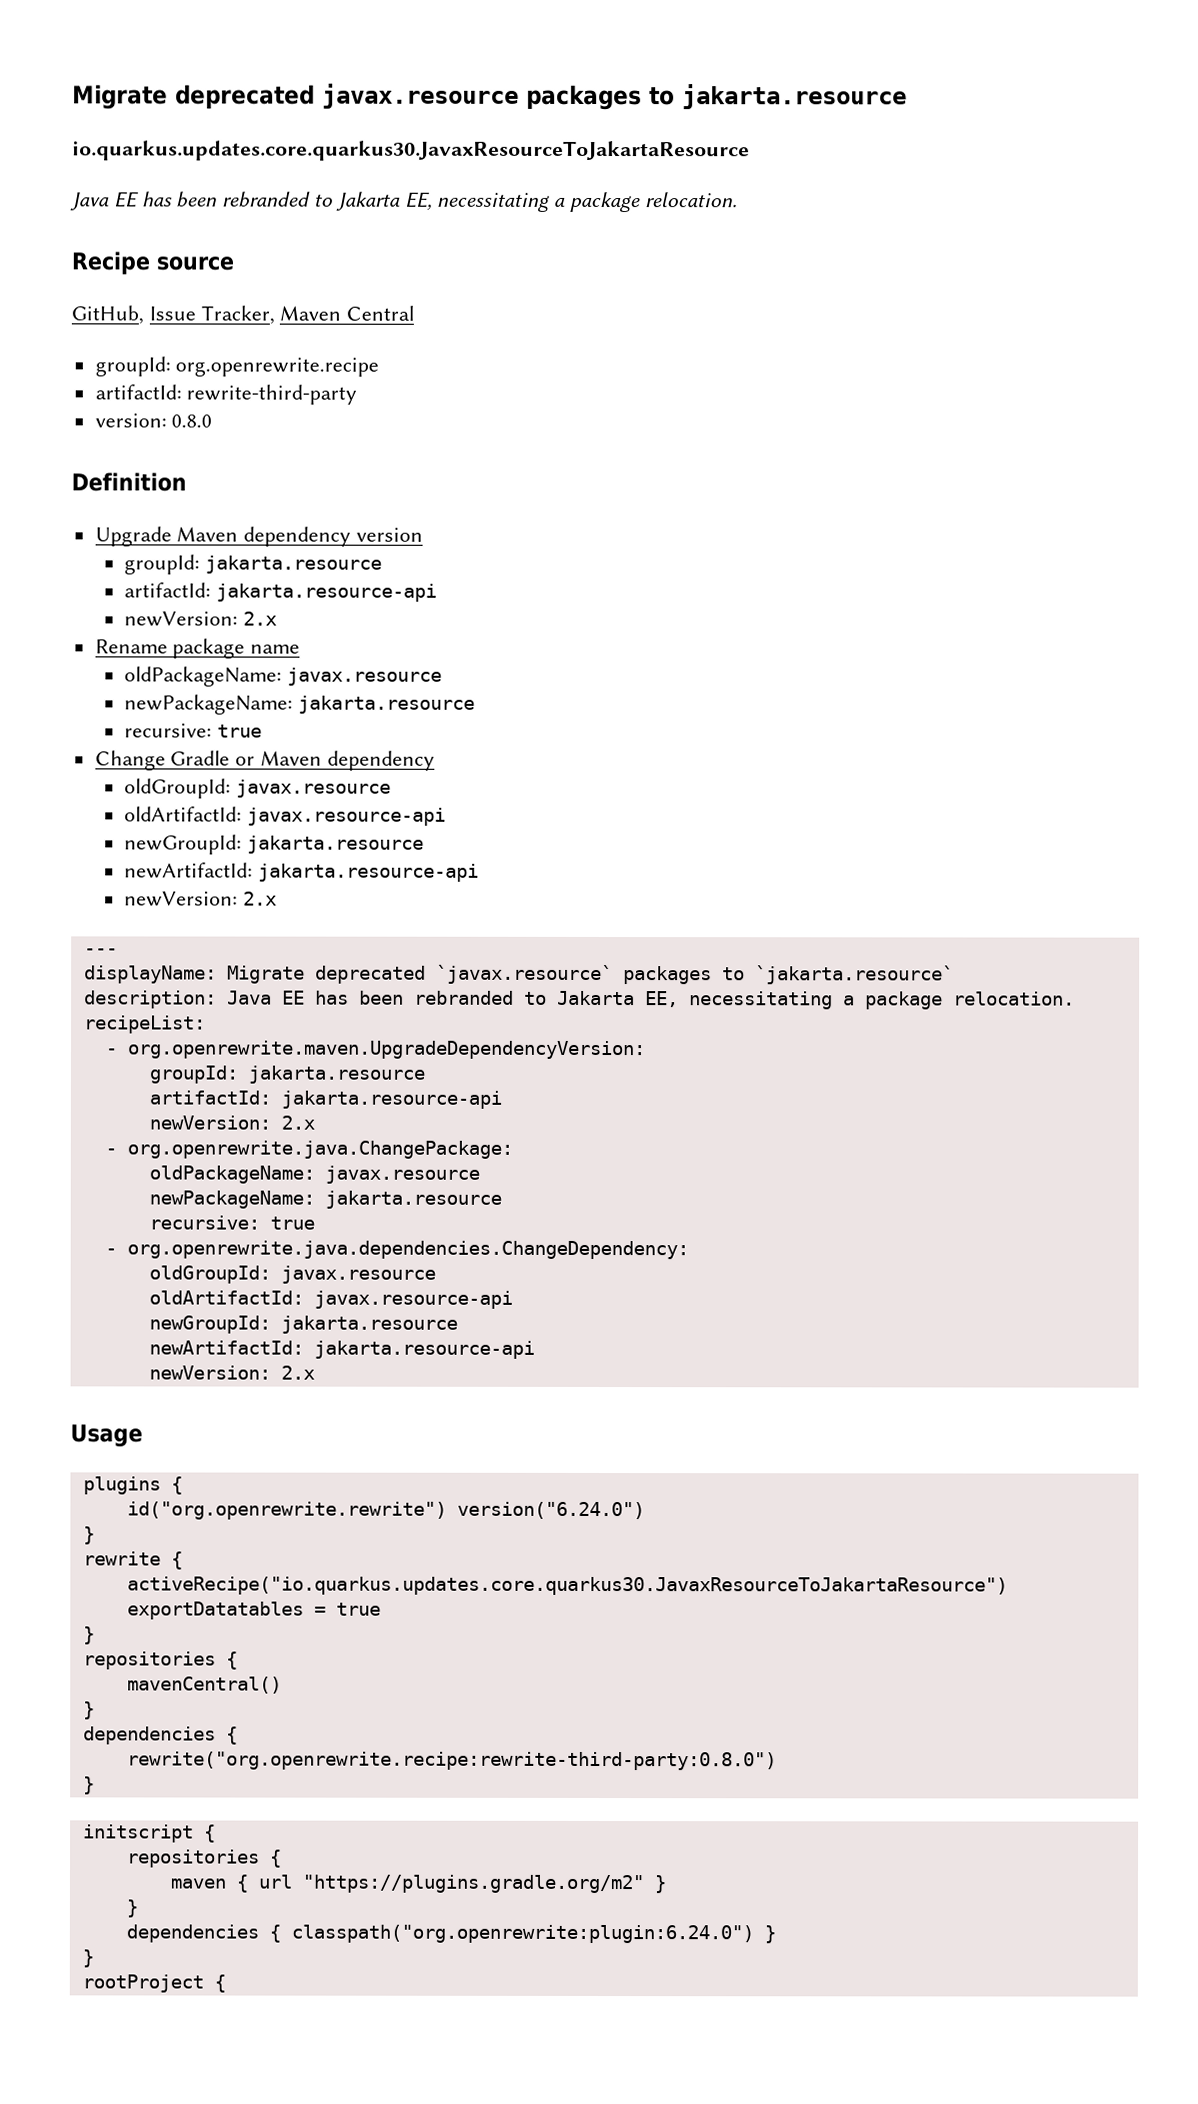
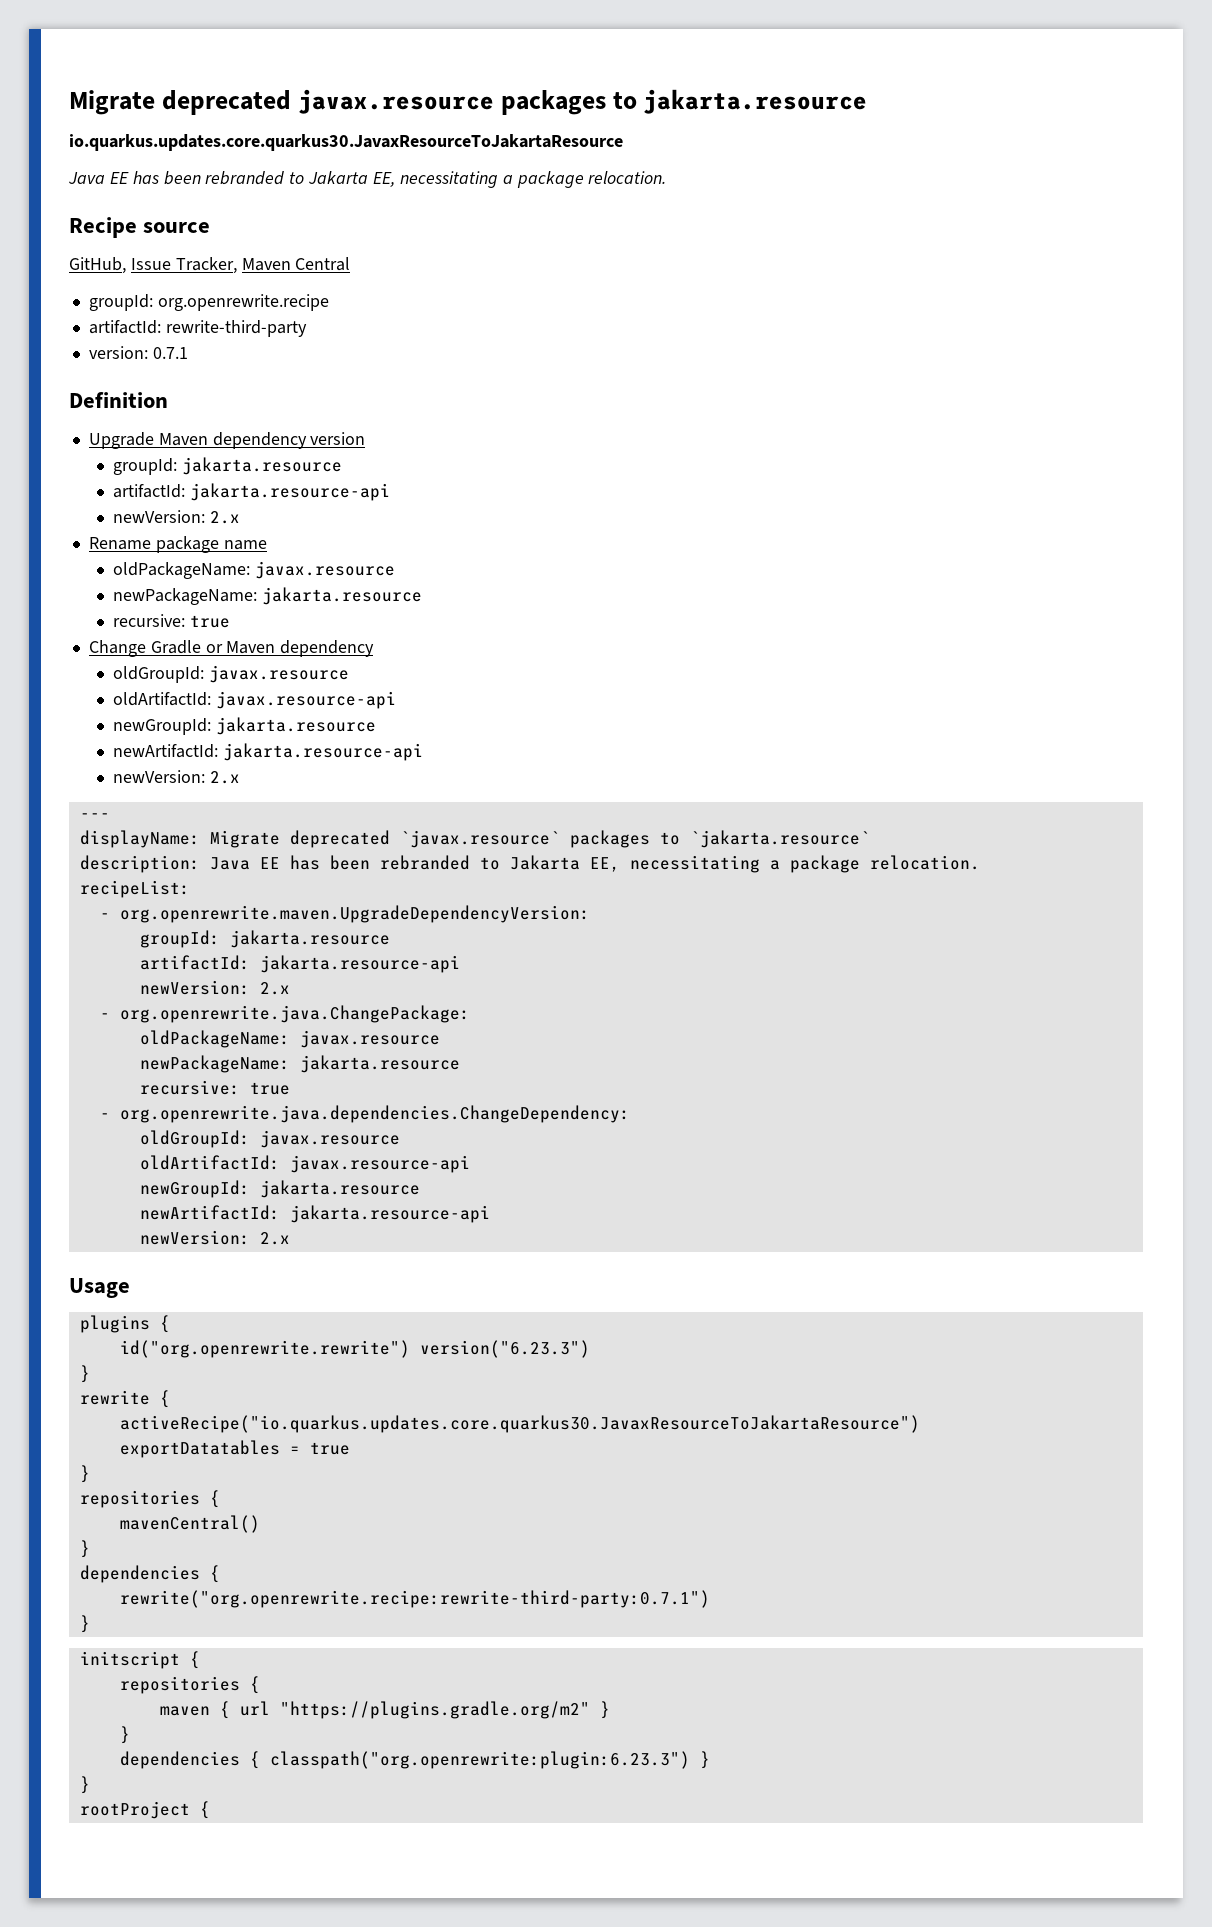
- version: 0.8.0
+ version: 0.7.1
- id("org.openrewrite.rewrite") version("6.24.0")
+ id("org.openrewrite.rewrite") version("6.23.3")
- rewrite("org.openrewrite.recipe:rewrite-third-party:0.8.0")
+ rewrite("org.openrewrite.recipe:rewrite-third-party:0.7.1")
- dependencies { classpath("org.openrewrite:plugin:6.24.0") }
+ dependencies { classpath("org.openrewrite:plugin:6.23.3") }

